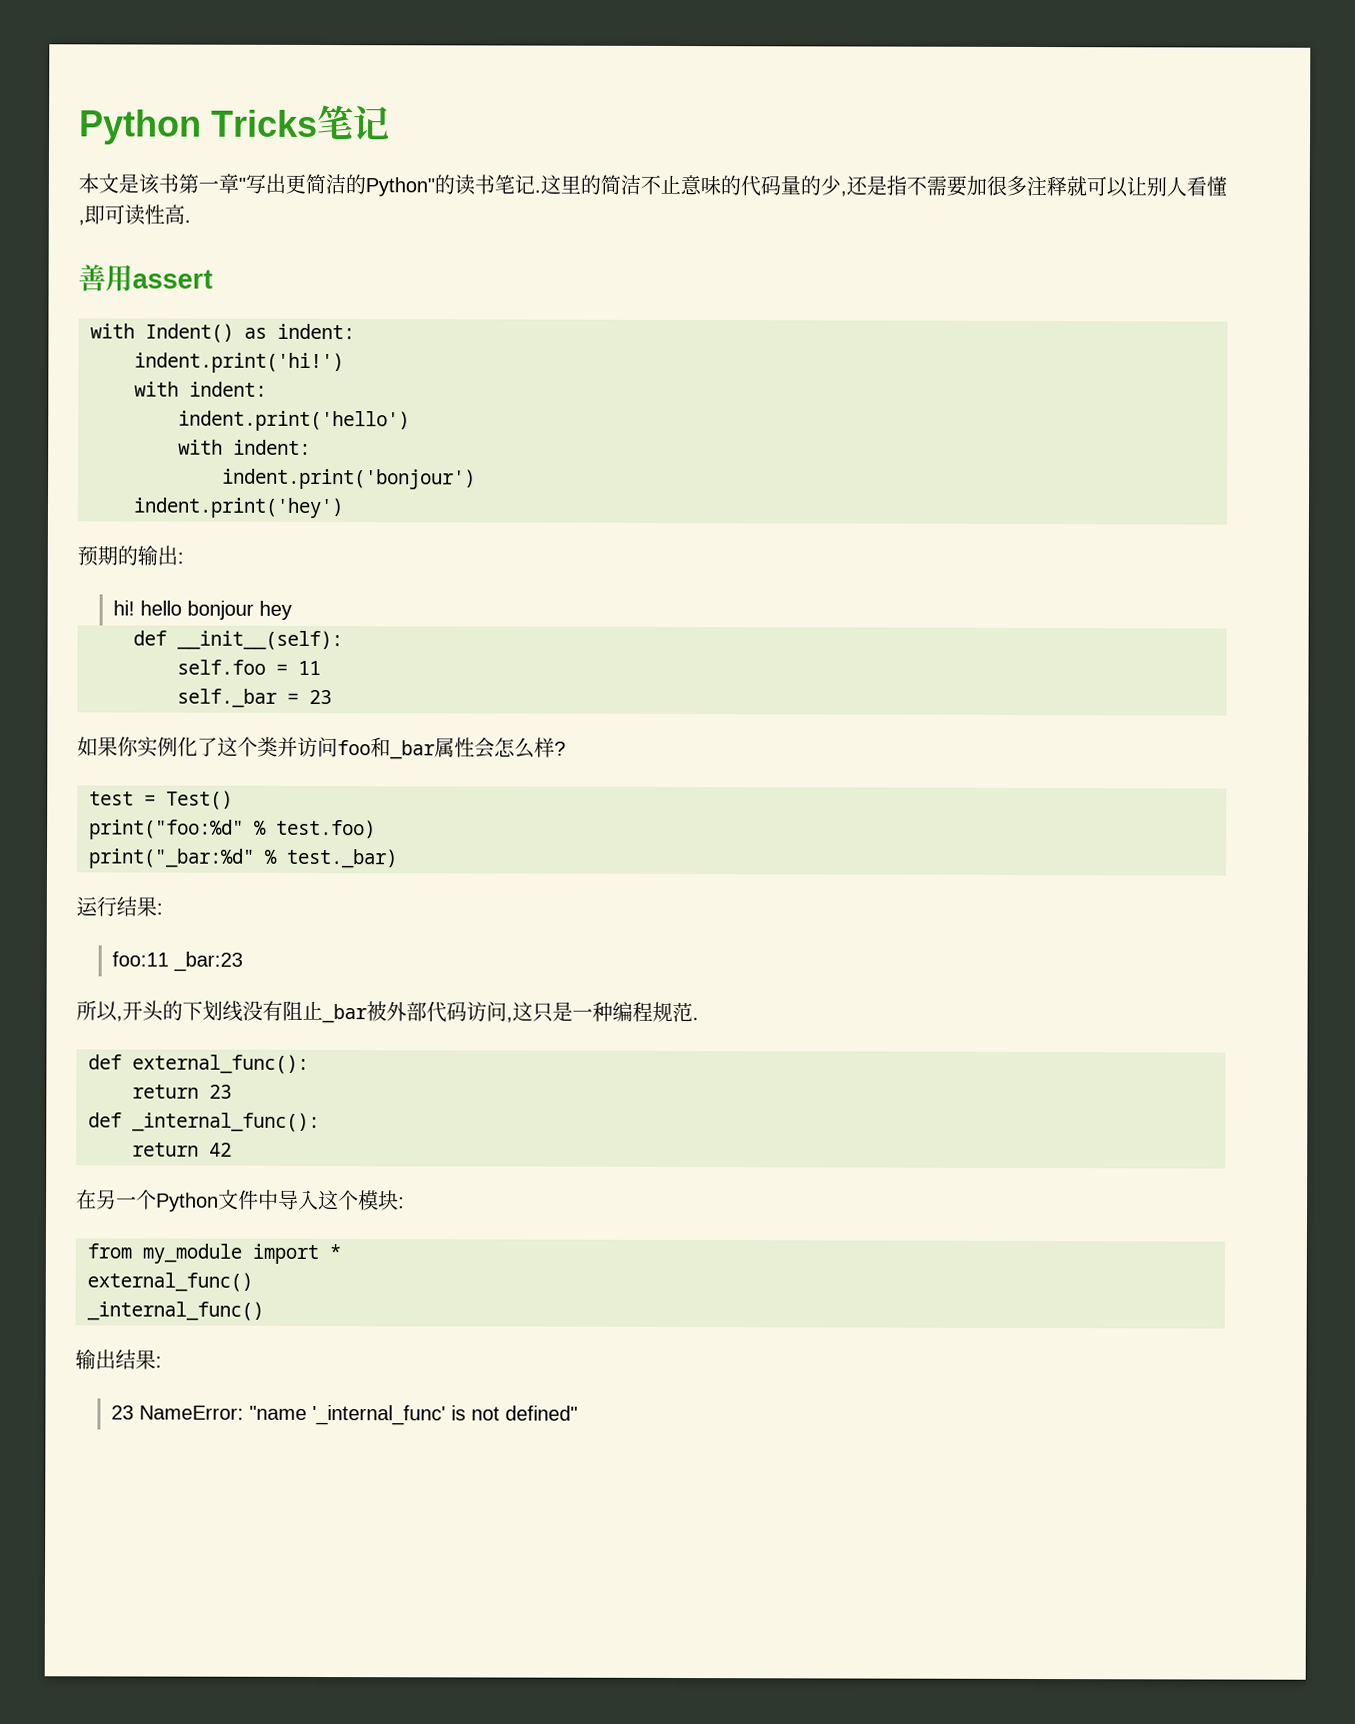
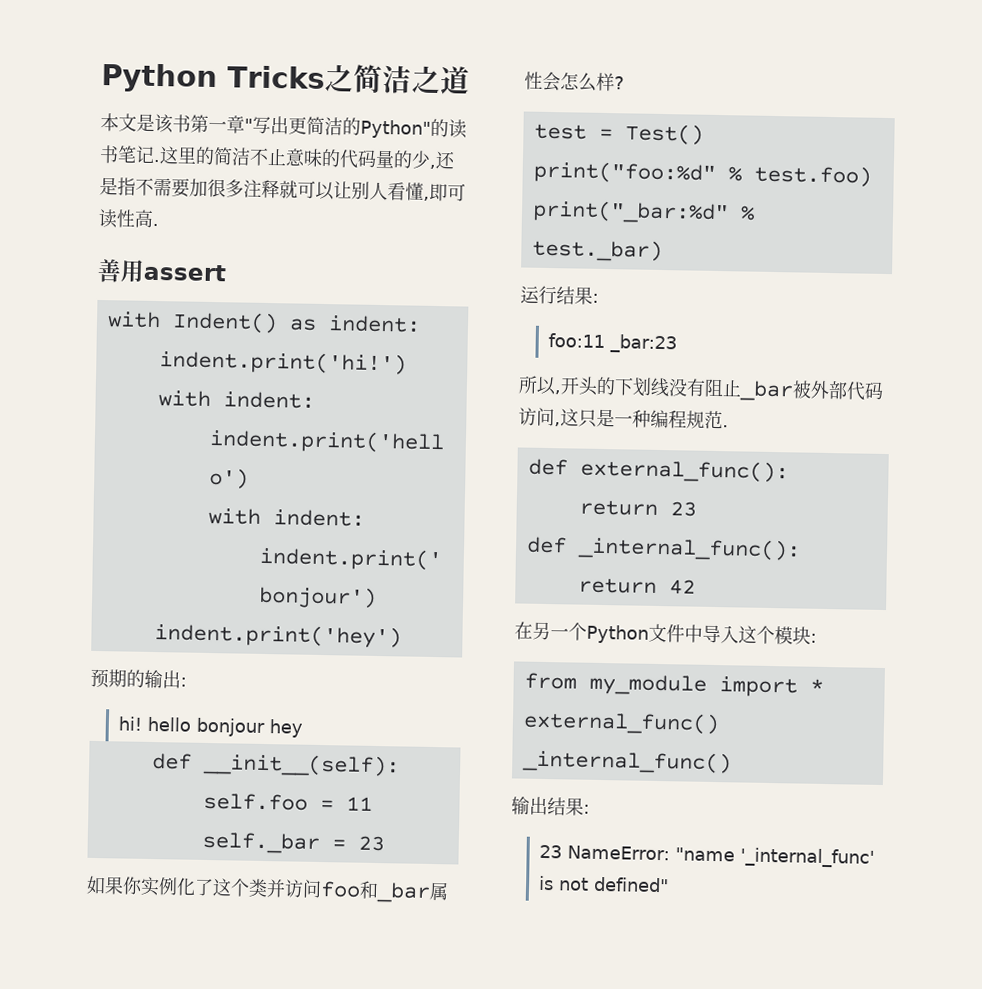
- Python Tricks笔记
+ Python Tricks之简洁之道

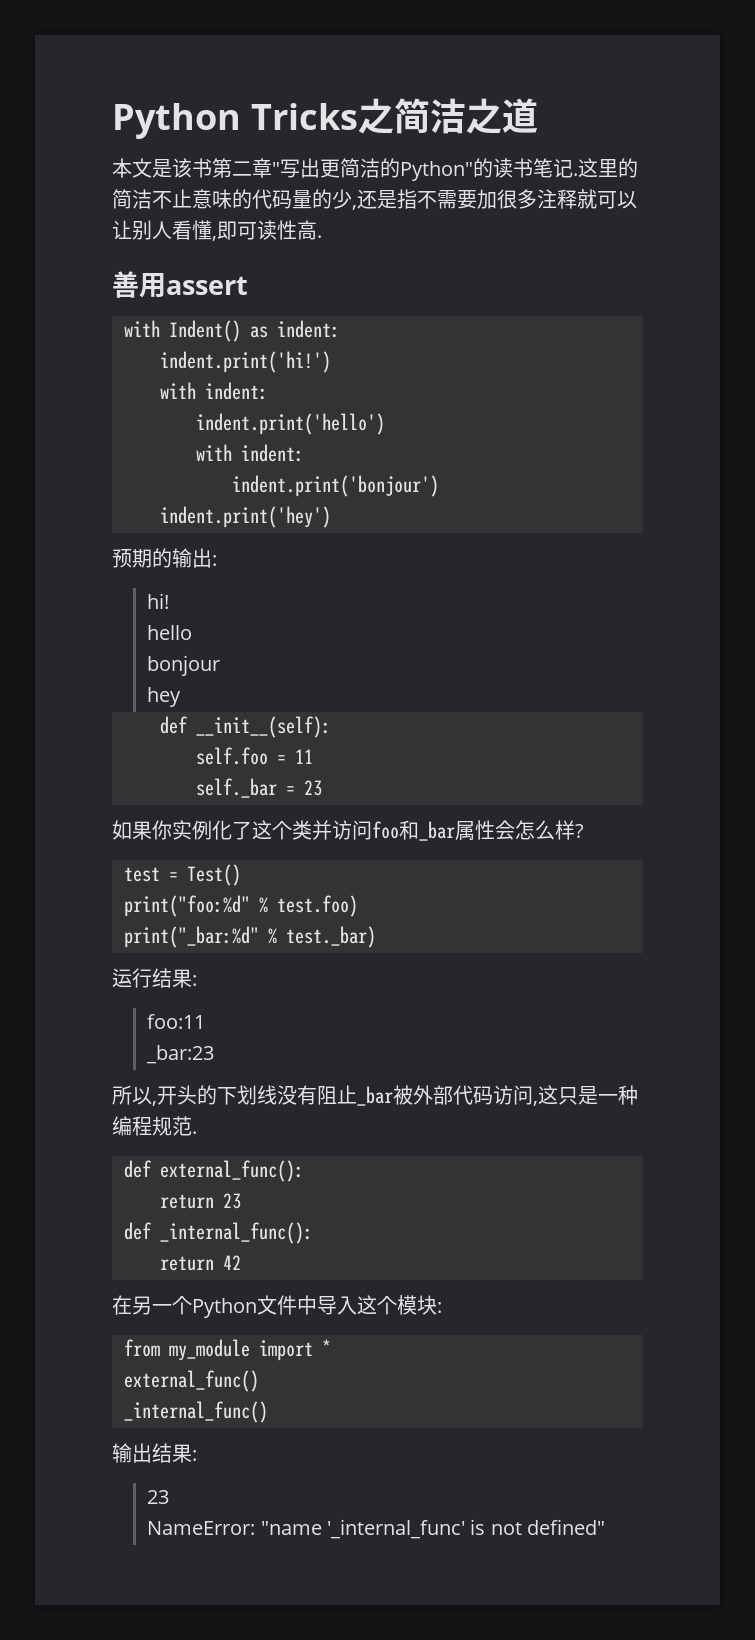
- 本文是该书第一章"写出更简洁的Python"的读书笔记.
+ 本文是该书第二章"写出更简洁的Python"的读书笔记.
- hi! hello bonjour hey
+ hi!
+ hello
+ bonjour
+ hey
- foo:11 _bar:23
+ foo:11
+ _bar:23
  输出结果:
- 23 NameError: "name '_internal_func' is not defined"
+ 23
+ NameError: "name '_internal_func' is not defined"

